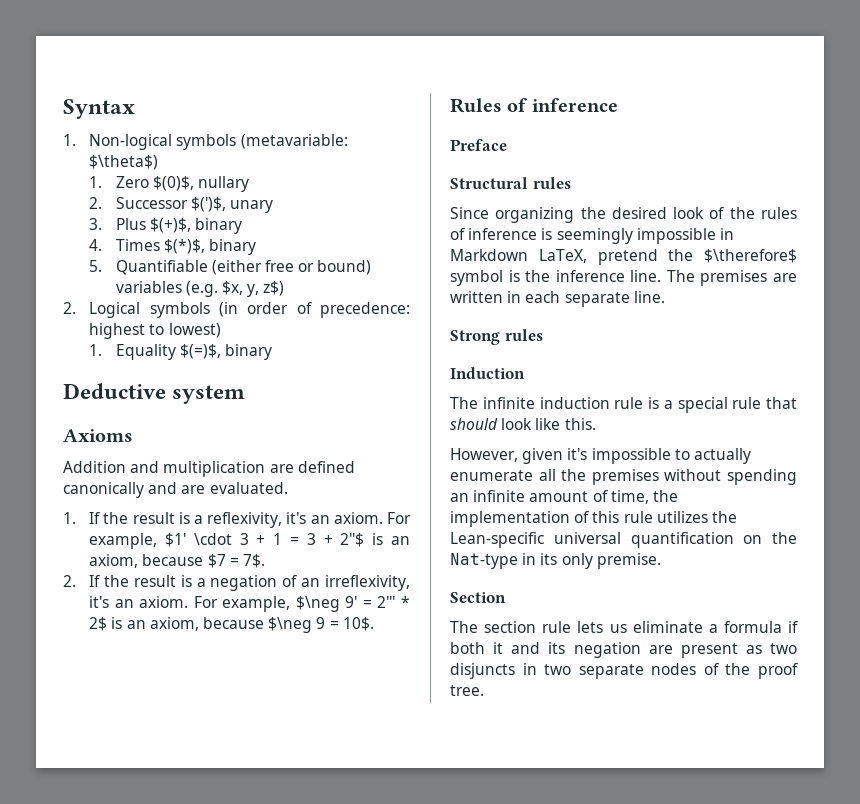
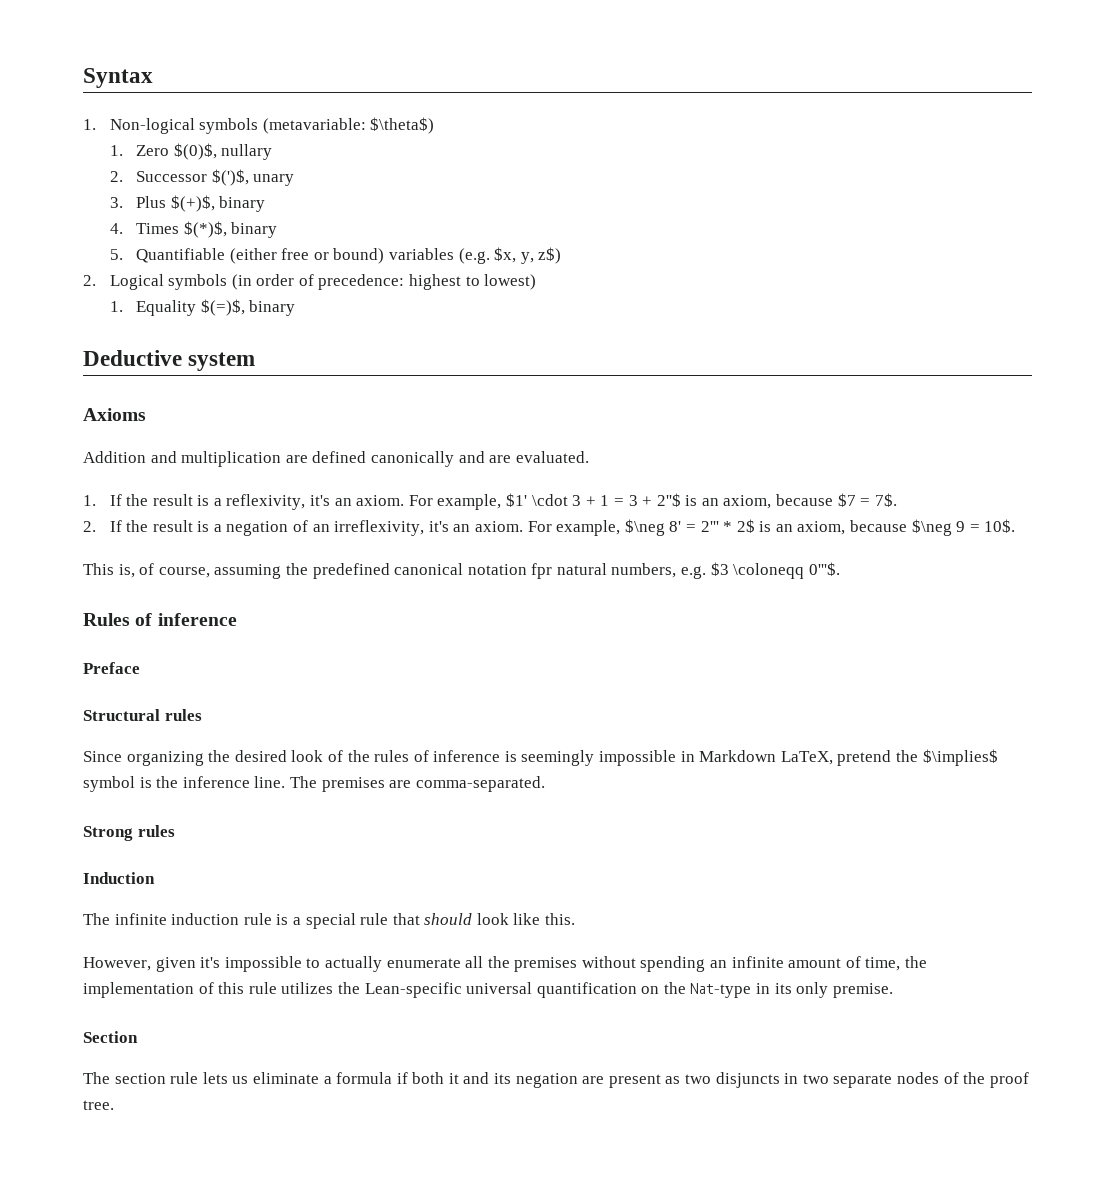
- For example, $\neg 9' = 2''' * 2$ is an axiom, because $\neg 9 = 10$.
+ For example, $\neg 8' = 2''' * 2$ is an axiom, because $\neg 9 = 10$.
+ This is, of course, assuming the predefined canonical notation fpr natural numbers, e.g. $3 \coloneqq 0'''$.
- Since organizing the desired look of the rules of inference is seemingly impossible in Markdown LaTeX, pretend the $\therefore$ symbol is the inference line.
+ Since organizing the desired look of the rules of inference is seemingly impossible in Markdown LaTeX, pretend the $\implies$ symbol is the inference line.
- The premises are written in each separate line.
+ The premises are comma-separated.

